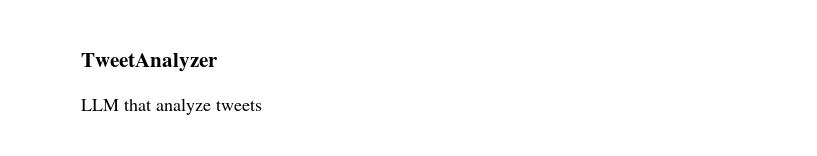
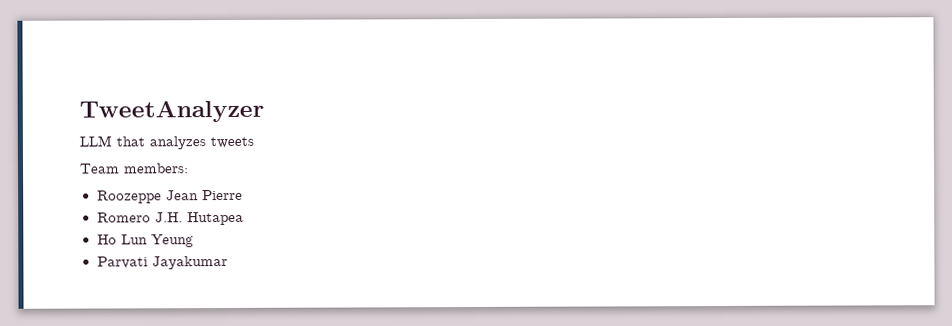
- LLM that analyze tweets
+ LLM that analyzes tweets
+ Team members:
+ Roozeppe Jean Pierre
+ Romero J.H. Hutapea
+ Ho Lun Yeung
+ Parvati Jayakumar

